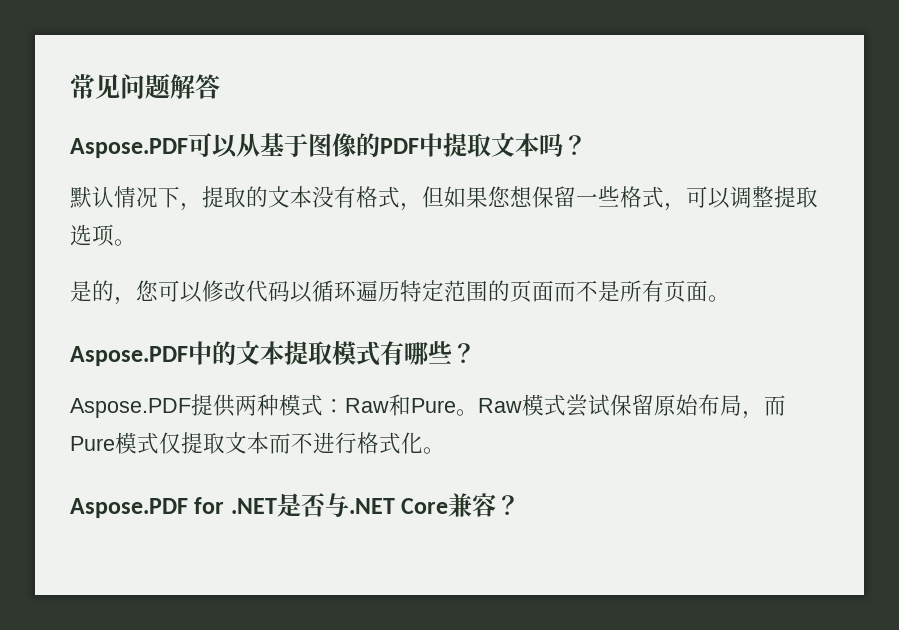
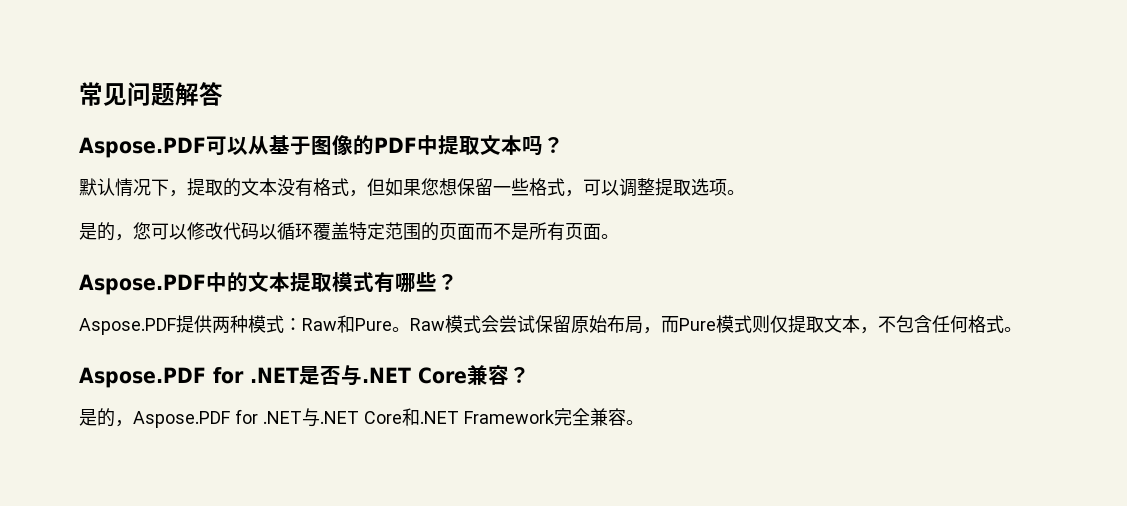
- 是的，您可以修改代码以循环遍历特定范围的页面而不是所有页面。
+ 是的，您可以修改代码以循环覆盖特定范围的页面而不是所有页面。
- Raw模式尝试保留原始布局，而Pure模式仅提取文本而不进行格式化。
+ Raw模式会尝试保留原始布局，而Pure模式则仅提取文本，不包含任何格式。
+ 是的，Aspose.PDF for .NET与.NET Core和.NET Framework完全兼容。

